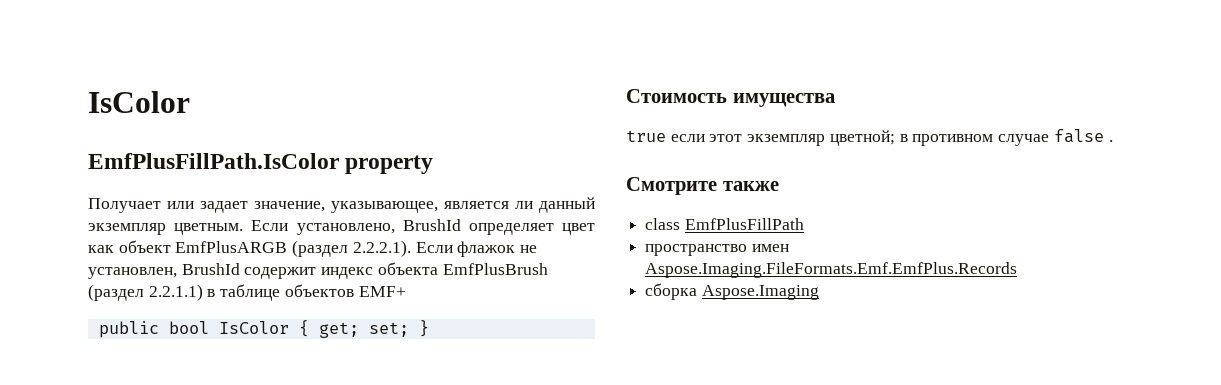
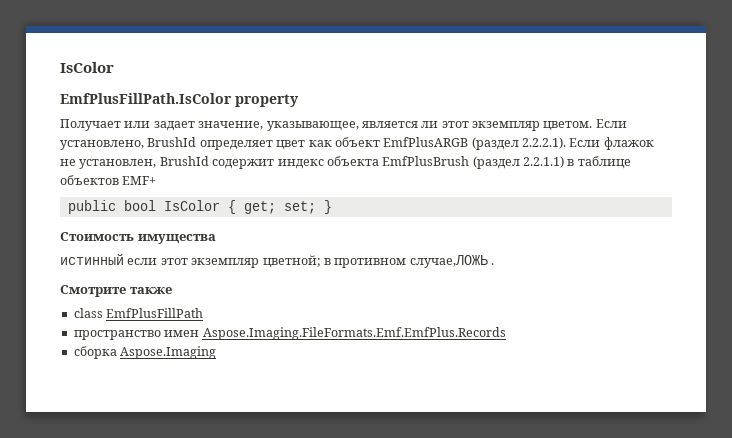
- Получает или задает значение, указывающее, является ли данный экземпляр цветным.
+ Получает или задает значение, указывающее, является ли этот экземпляр цветом.
- true если этот экземпляр цветной; в противном случае false .
+ истинный если этот экземпляр цветной; в противном случае,ЛОЖЬ .

